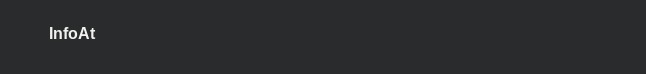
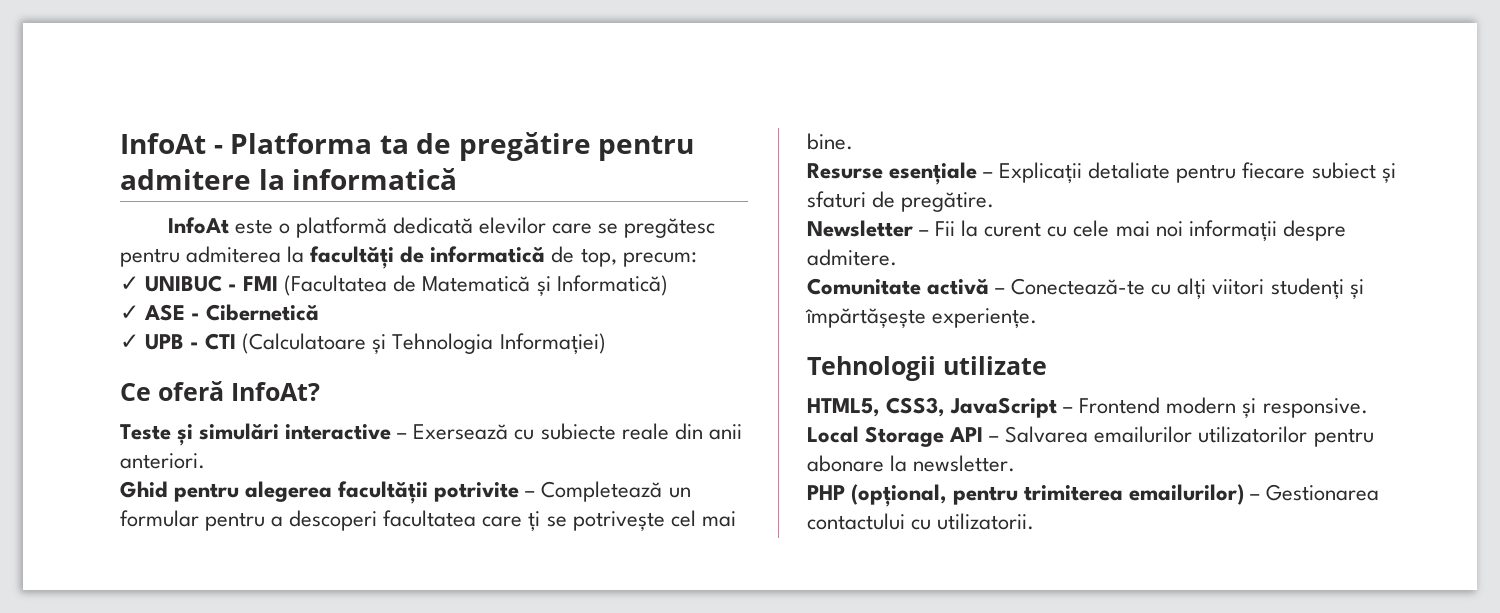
- InfoAt
+ InfoAt - Platforma ta de pregătire pentru admitere la informatică
+ InfoAt este o platformă dedicată elevilor care se pregătesc pentru admiterea la facultăți de informatică de top, precum:
+ ✓ UNIBUC - FMI (Facultatea de Matematică și Informatică)
+ ✓ ASE - Cibernetică
+ ✓ UPB - CTI (Calculatoare și Tehnologia Informației)
+ Ce oferă InfoAt?
+ Teste și simulări interactive – Exersează cu subiecte reale din anii anteriori.
+ Ghid pentru alegerea facultății potrivite – Completează un formular pentru a descoperi facultatea care ți se potrivește cel mai bine.
+ Resurse esențiale – Explicații detaliate pentru fiecare subiect și sfaturi de pregătire.
+ Newsletter – Fii la curent cu cele mai noi informații despre admitere.
+ Comunitate activă – Conectează-te cu alți viitori studenți și împărtășește experiențe.
+ Tehnologii utilizate
+ HTML5, CSS3, JavaScript – Frontend modern și responsive.
+ Local Storage API – Salvarea emailurilor utilizatorilor pentru abonare la newsletter.
+ PHP (opțional, pentru trimiterea emailurilor) – Gestionarea contactului cu utilizatorii.

